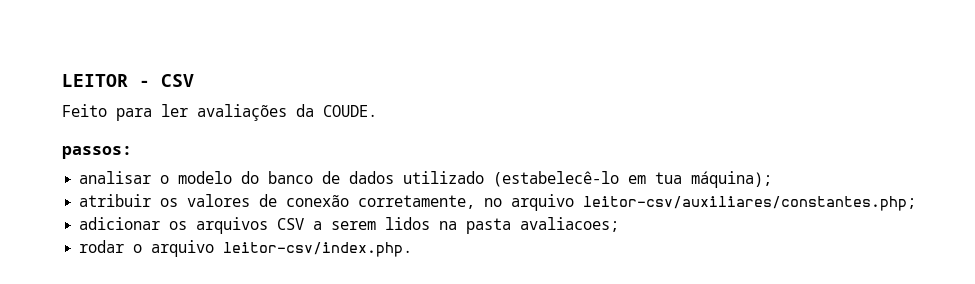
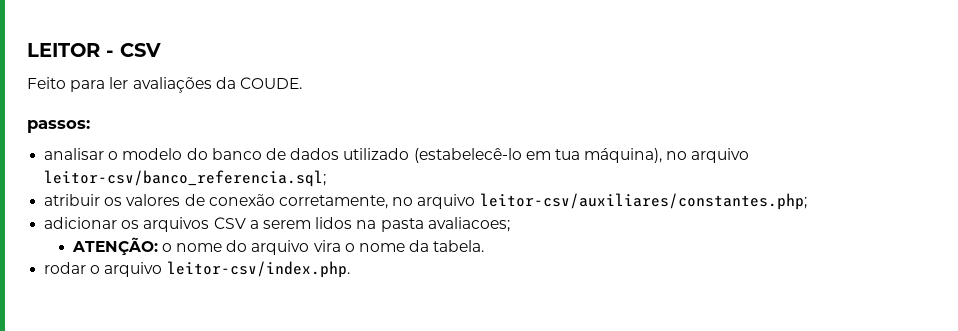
- analisar o modelo do banco de dados utilizado (estabelecê-lo em tua máquina);
+ analisar o modelo do banco de dados utilizado (estabelecê-lo em tua máquina), no arquivo leitor-csv/banco_referencia.sql;
+ ATENÇÃO: o nome do arquivo vira o nome da tabela.

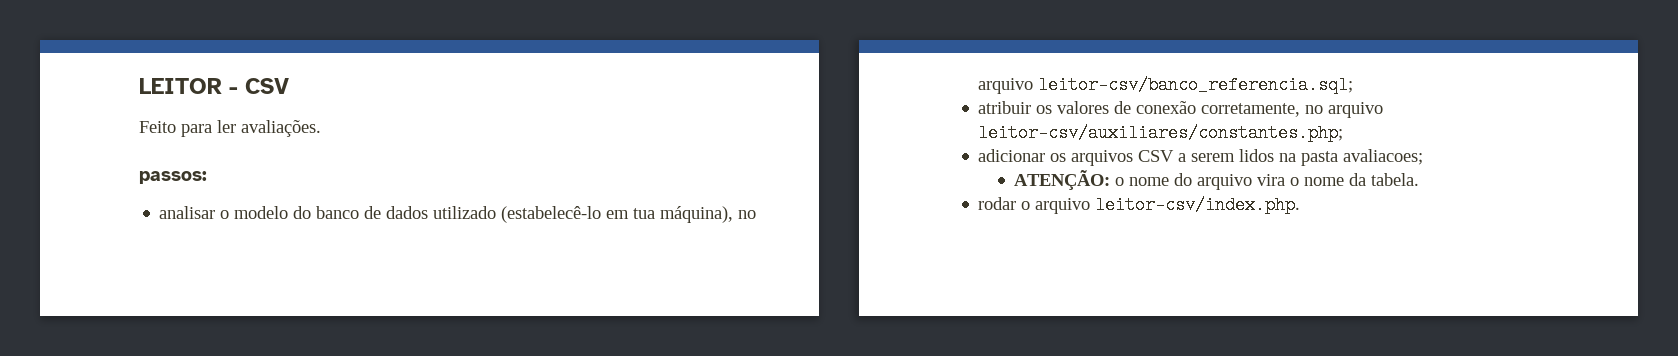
- Feito para ler avaliações da COUDE.
+ Feito para ler avaliações.

